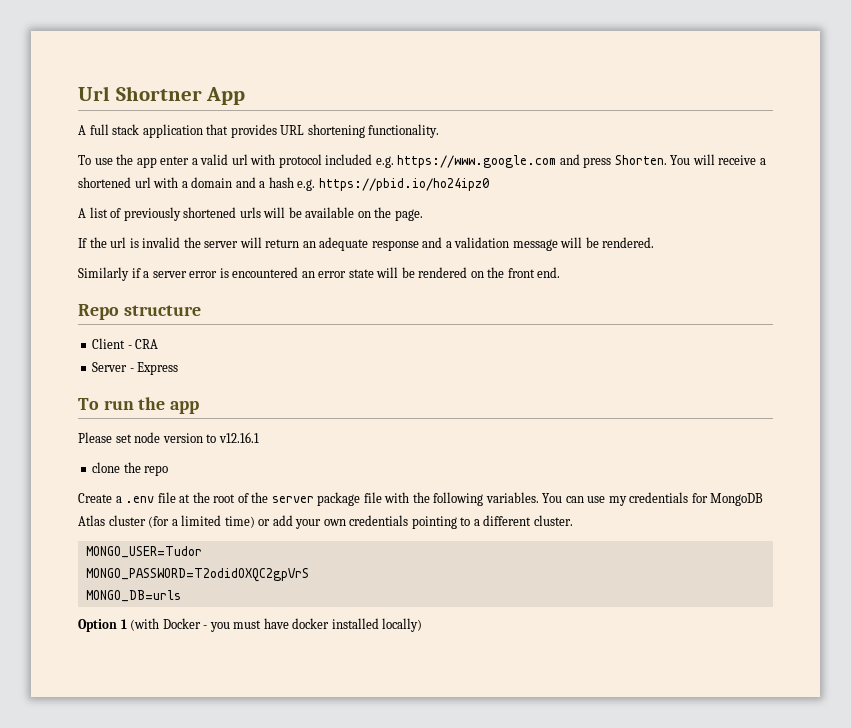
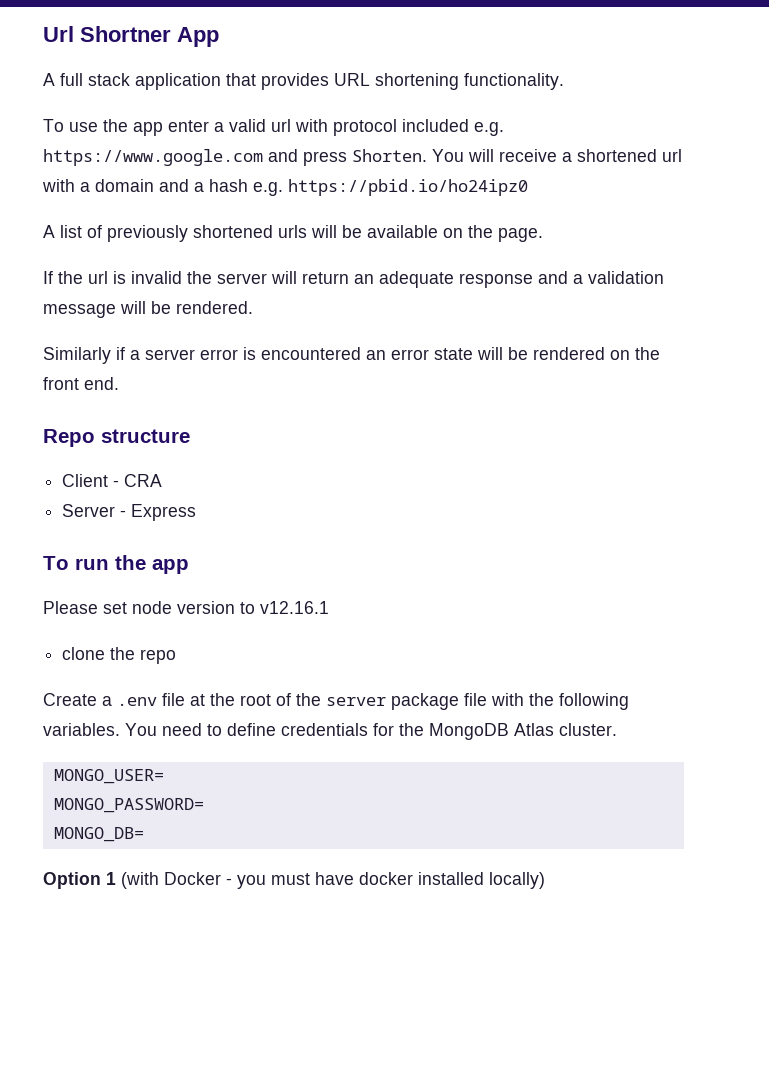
- You can use my credentials for MongoDB Atlas cluster (for a limited time) or add your own credentials pointing to a different cluster.
- MONGO_USER=Tudor
- MONGO_PASSWORD=T2odidOXQC2gpVrS
- MONGO_DB=urls
+ You need to define credentials for the MongoDB Atlas cluster.
+ MONGO_USER=
+ MONGO_PASSWORD=
+ MONGO_DB=

